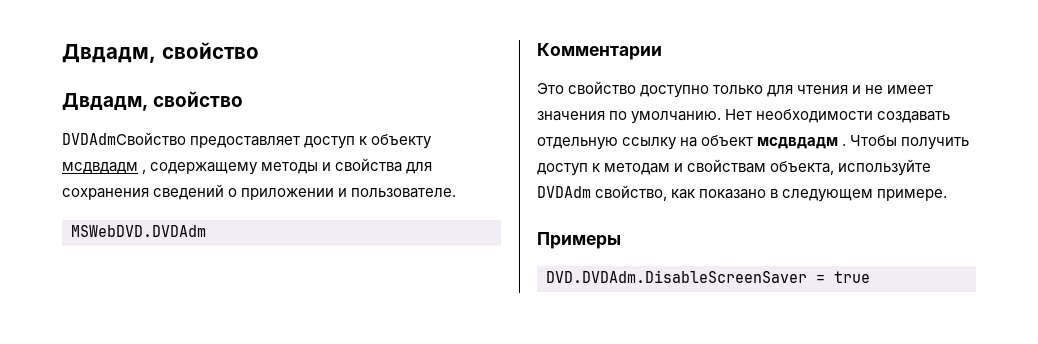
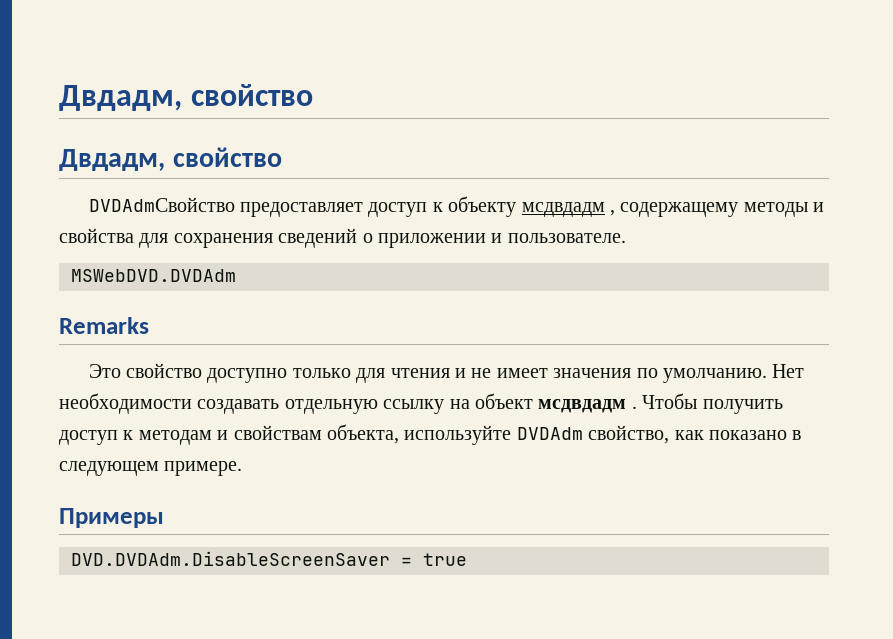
- Комментарии
+ Remarks

